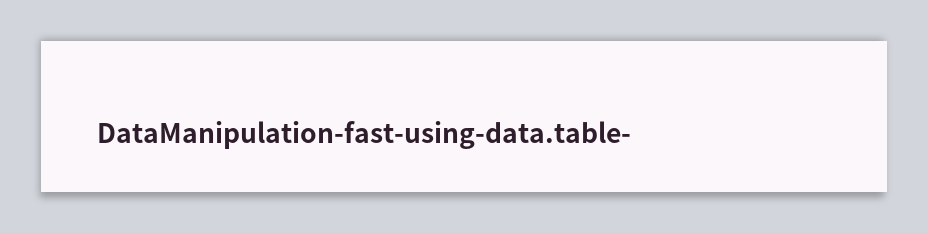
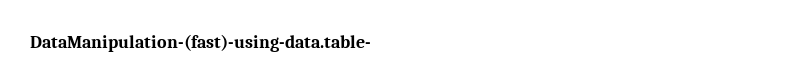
- DataManipulation-fast-using-data.table-
+ DataManipulation-(fast)-using-data.table-

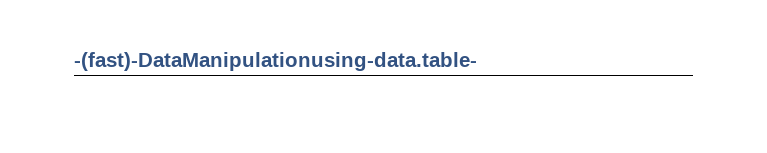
- DataManipulation-(fast)-using-data.table-
+ -(fast)-DataManipulationusing-data.table-

